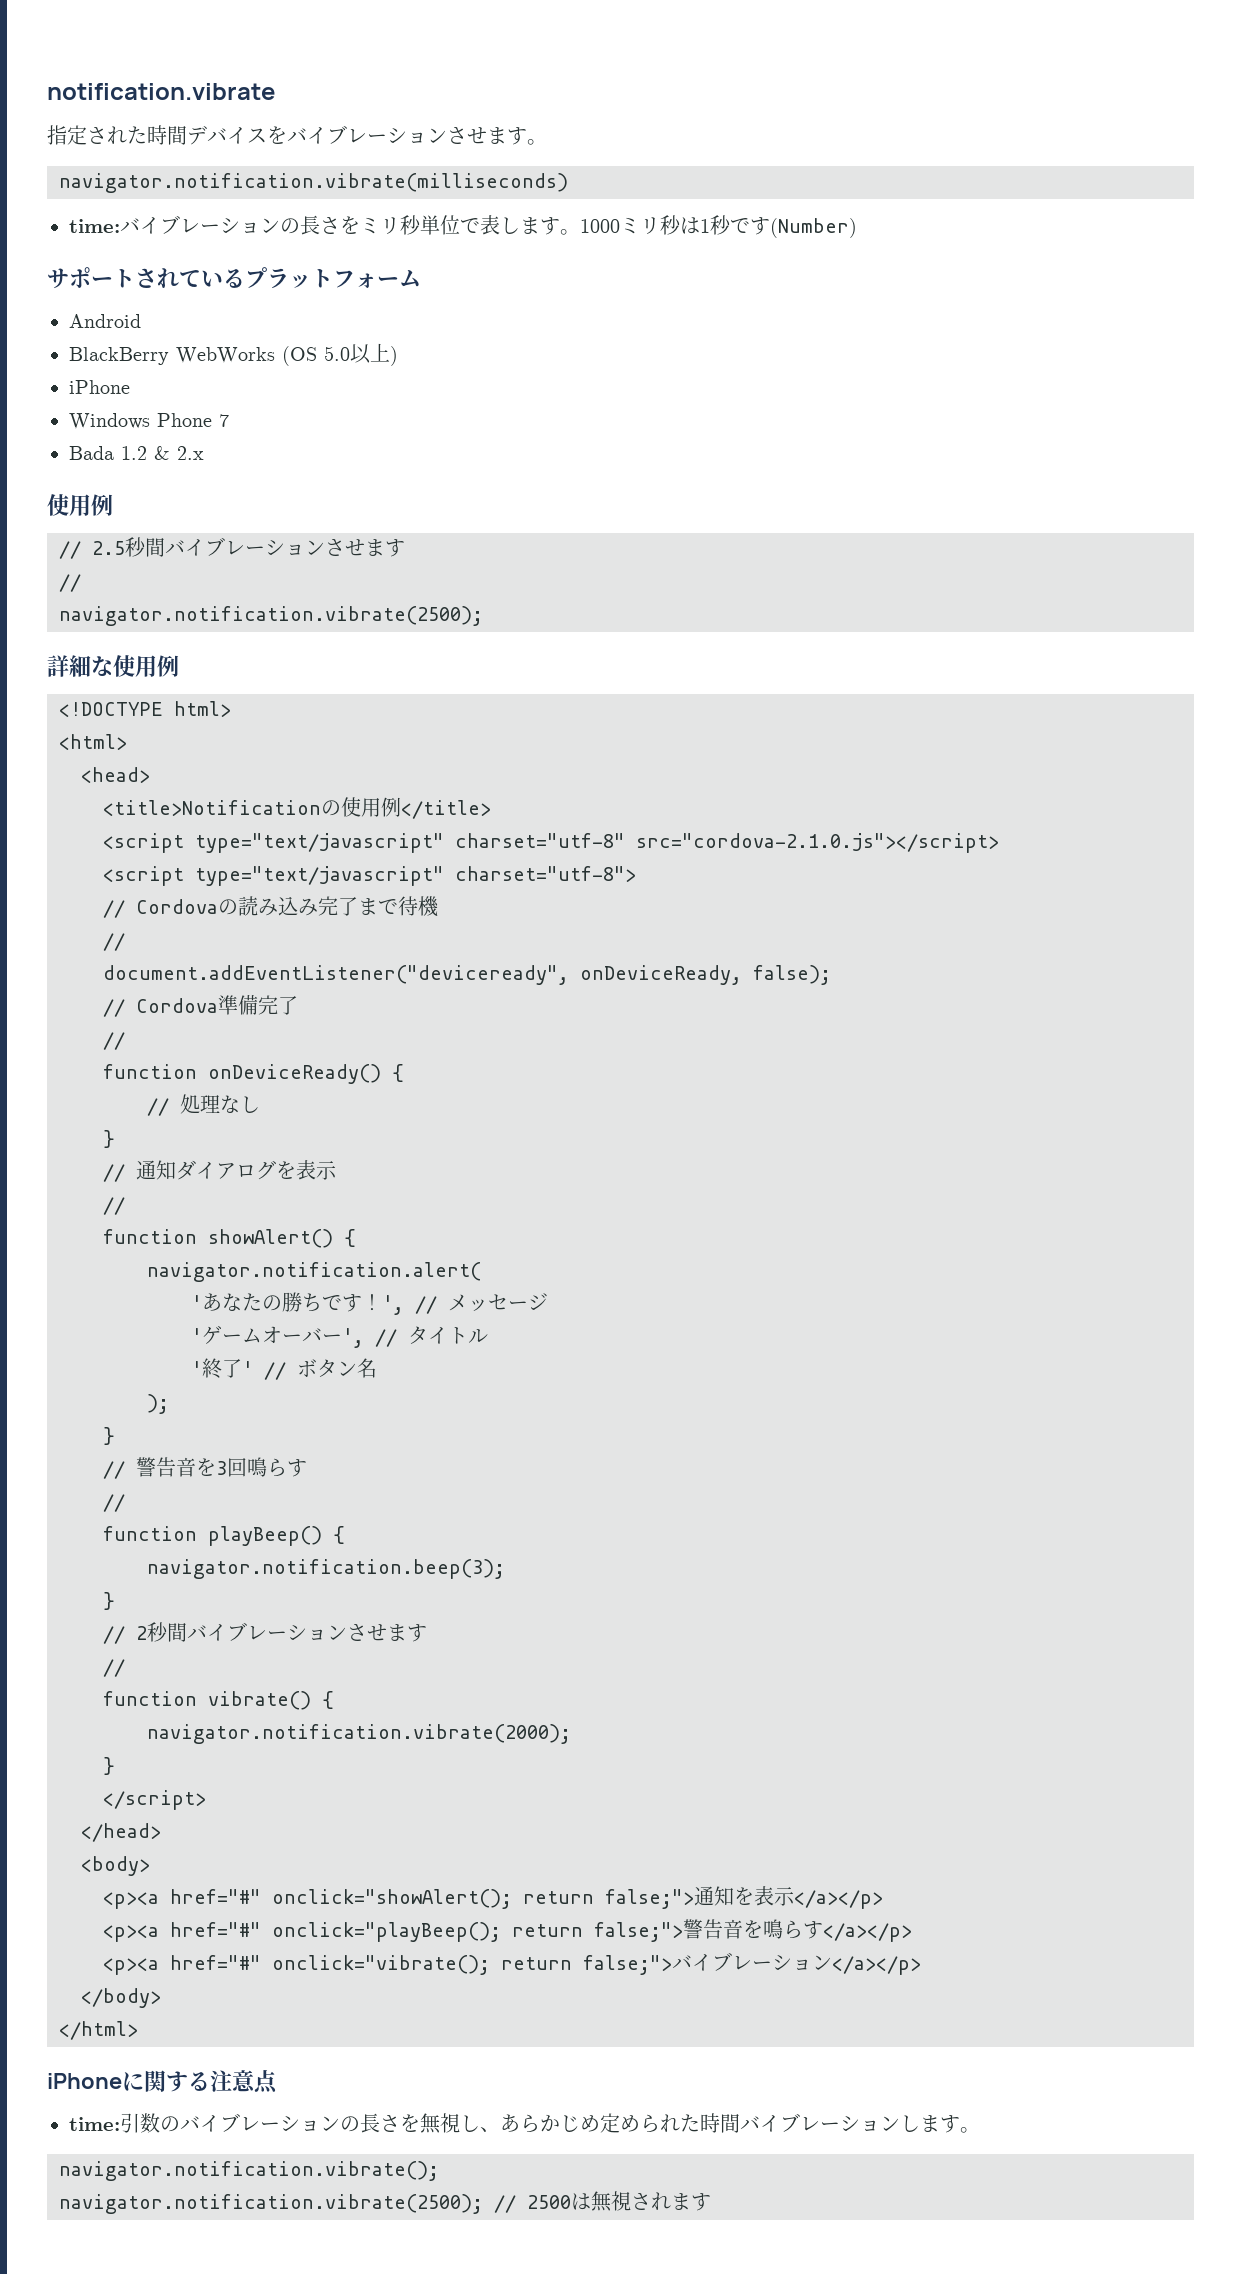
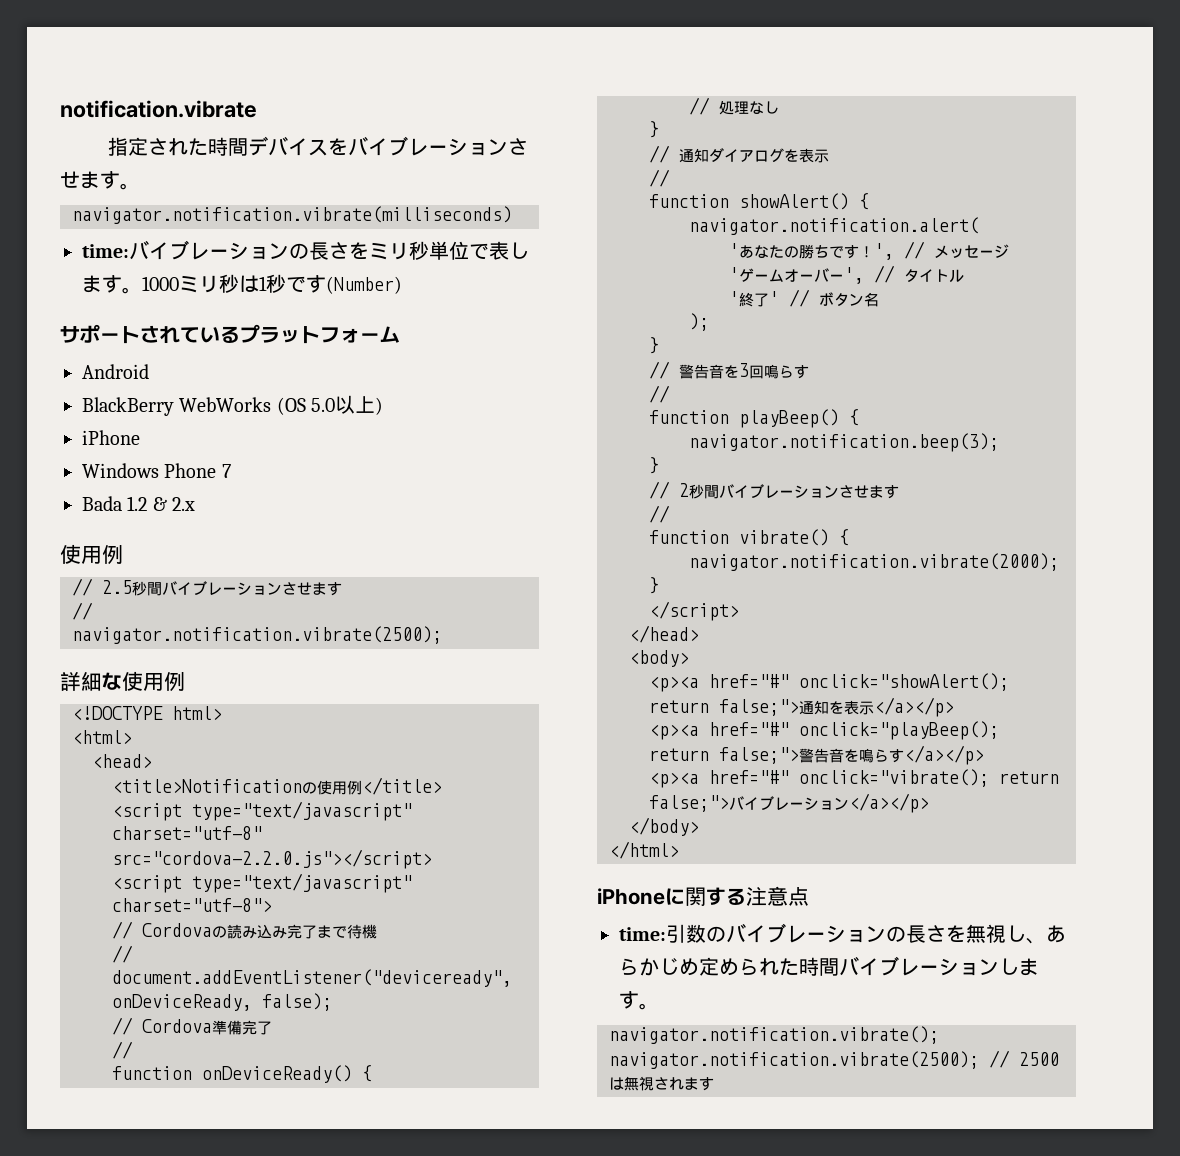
- <script type="text/javascript" charset="utf-8" src="cordova-2.1.0.js"></script>
+ <script type="text/javascript" charset="utf-8" src="cordova-2.2.0.js"></script>

